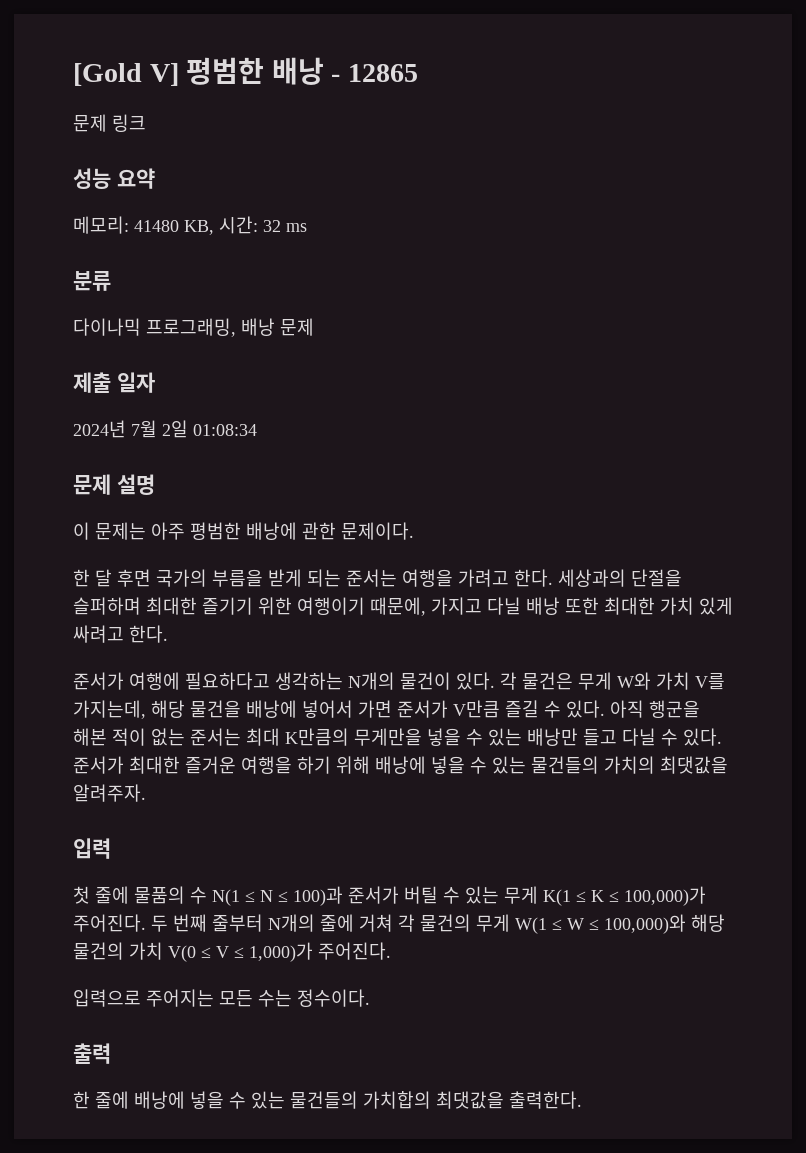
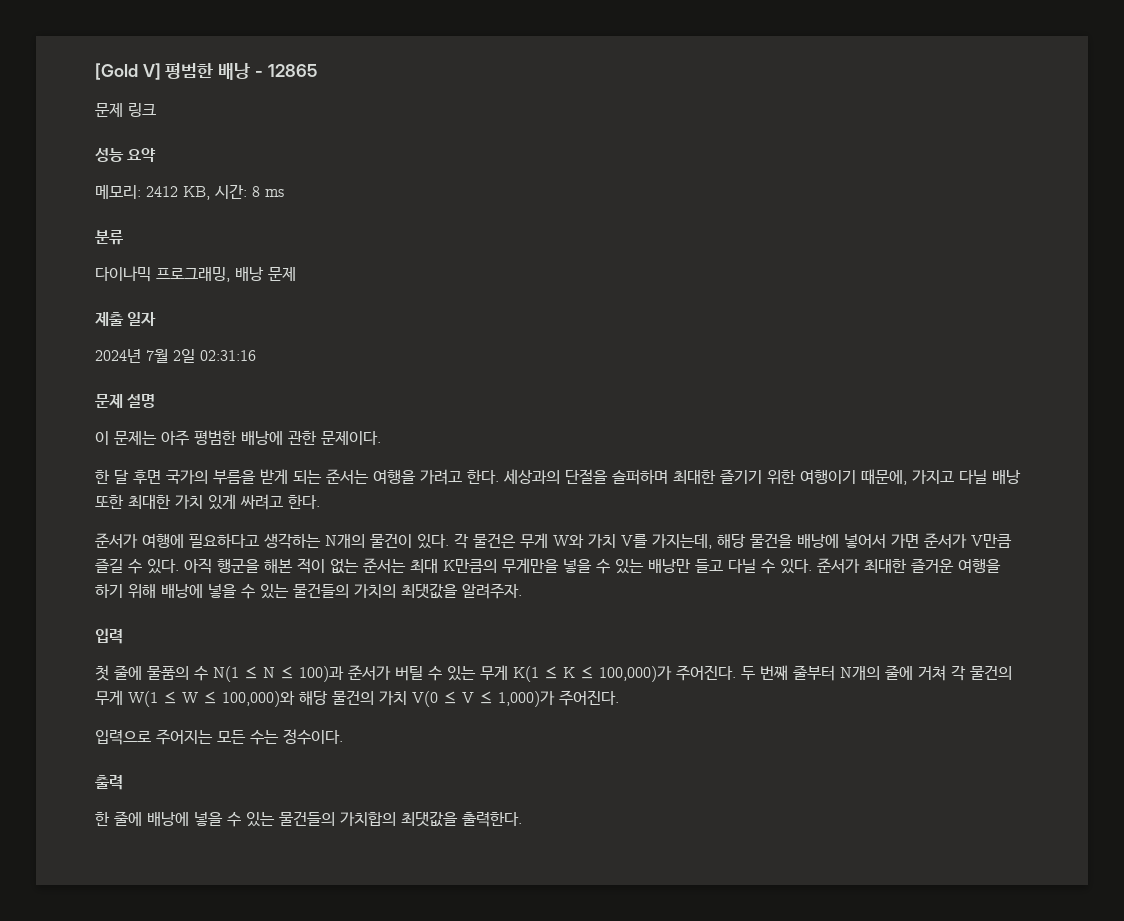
- 메모리: 41480 KB, 시간: 32 ms
+ 메모리: 2412 KB, 시간: 8 ms
- 2024년 7월 2일 01:08:34
+ 2024년 7월 2일 02:31:16

